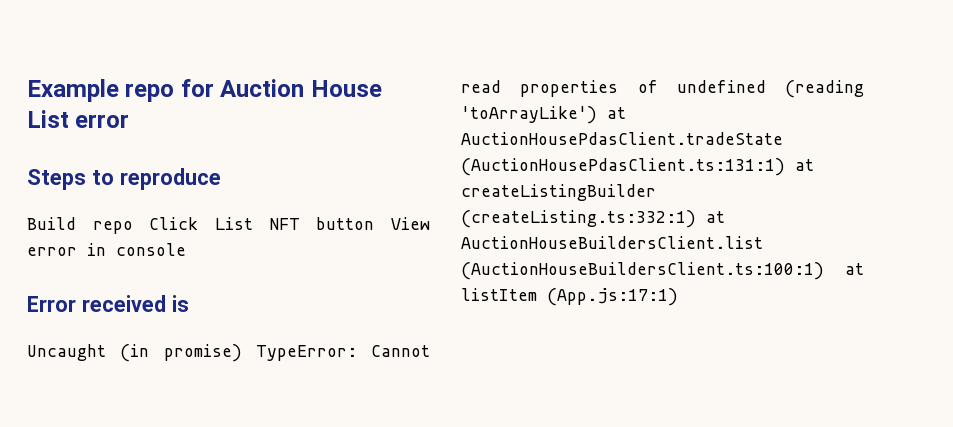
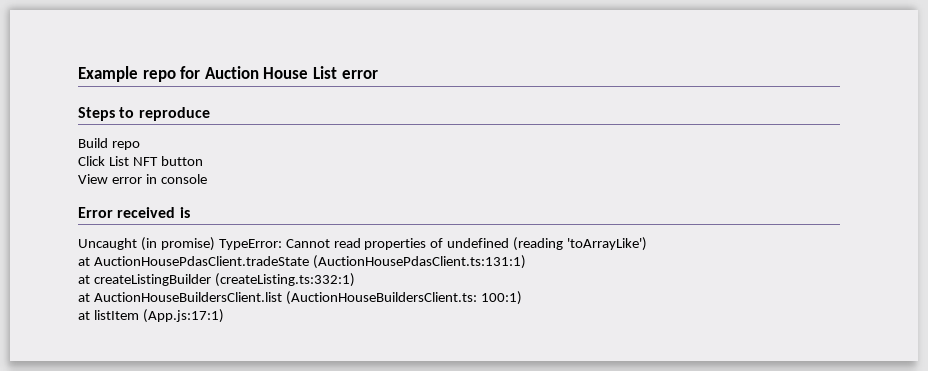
- Build repo Click List NFT button View error in console
+ Build repo
+ Click List NFT button
+ View error in console
- Uncaught (in promise) TypeError: Cannot read properties of undefined (reading 'toArrayLike') at AuctionHousePdasClient.tradeState (AuctionHousePdasClient.ts:131:1) at createListingBuilder (createListing.ts:332:1) at AuctionHouseBuildersClient.list (AuctionHouseBuildersClient.ts:100:1) at listItem (App.js:17:1)
+ Uncaught (in promise) TypeError: Cannot read properties of undefined (reading 'toArrayLike')
+ at AuctionHousePdasClient.tradeState (AuctionHousePdasClient.ts:131:1)
+ at createListingBuilder (createListing.ts:332:1)
+ at AuctionHouseBuildersClient.list (AuctionHouseBuildersClient.ts: 100:1)
+ at listItem (App.js:17:1)

